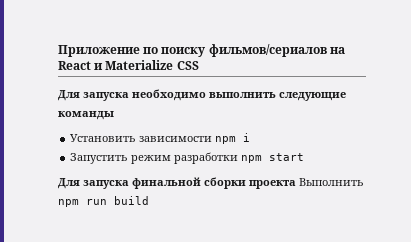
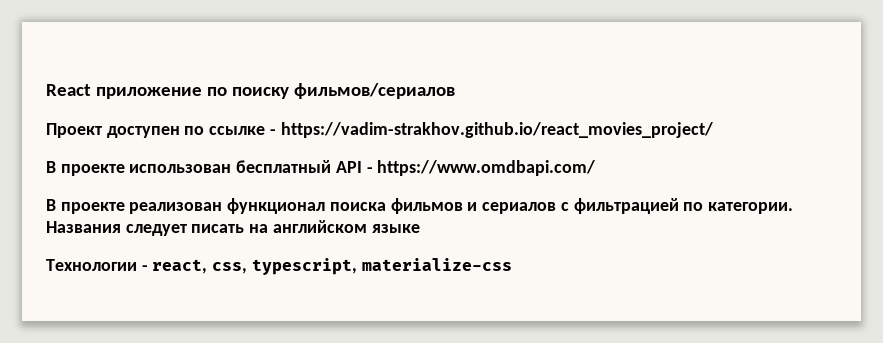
- Приложение по поиску фильмов/сериалов на React и Materialize CSS
- Для запуска необходимо выполнить следующие команды
- Установить зависимости npm i
- Запустить режим разработки npm start
- Для запуска финальной сборки проекта Выполнить npm run build
+ React приложение по поиску фильмов/сериалов
+ Проект доступен по ссылке - https://vadim-strakhov.github.io/react_movies_project/
+ В проекте использован бесплатный API - https://www.omdbapi.com/
+ В проекте реализован функционал поиска фильмов и сериалов с фильтрацией по категории. Названия следует писать на английском языке
+ Технологии - react, css, typescript, materialize-css

